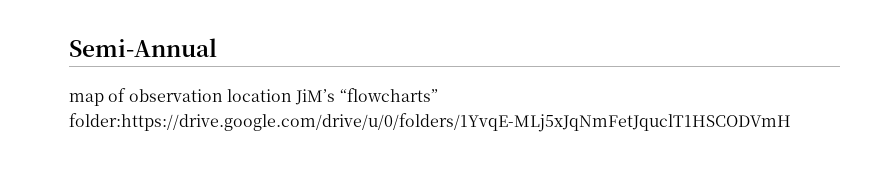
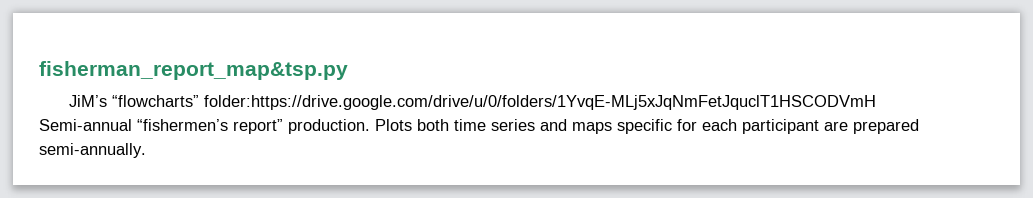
- Semi-Annual
- map of observation location JiM’s “flowcharts” folder:https://drive.google.com/drive/u/0/folders/1YvqE-MLj5xJqNmFetJquclT1HSCODVmH
+ fisherman_report_map&tsp.py
+ JiM’s “flowcharts” folder:https://drive.google.com/drive/u/0/folders/1YvqE-MLj5xJqNmFetJquclT1HSCODVmH Semi-annual “fishermen’s report” production. Plots both time series and maps specific for each participant are prepared semi-annually.

